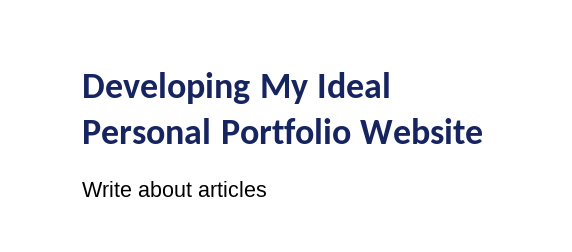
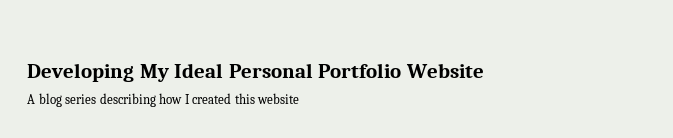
- Write about articles
+ A blog series describing how I created this website

